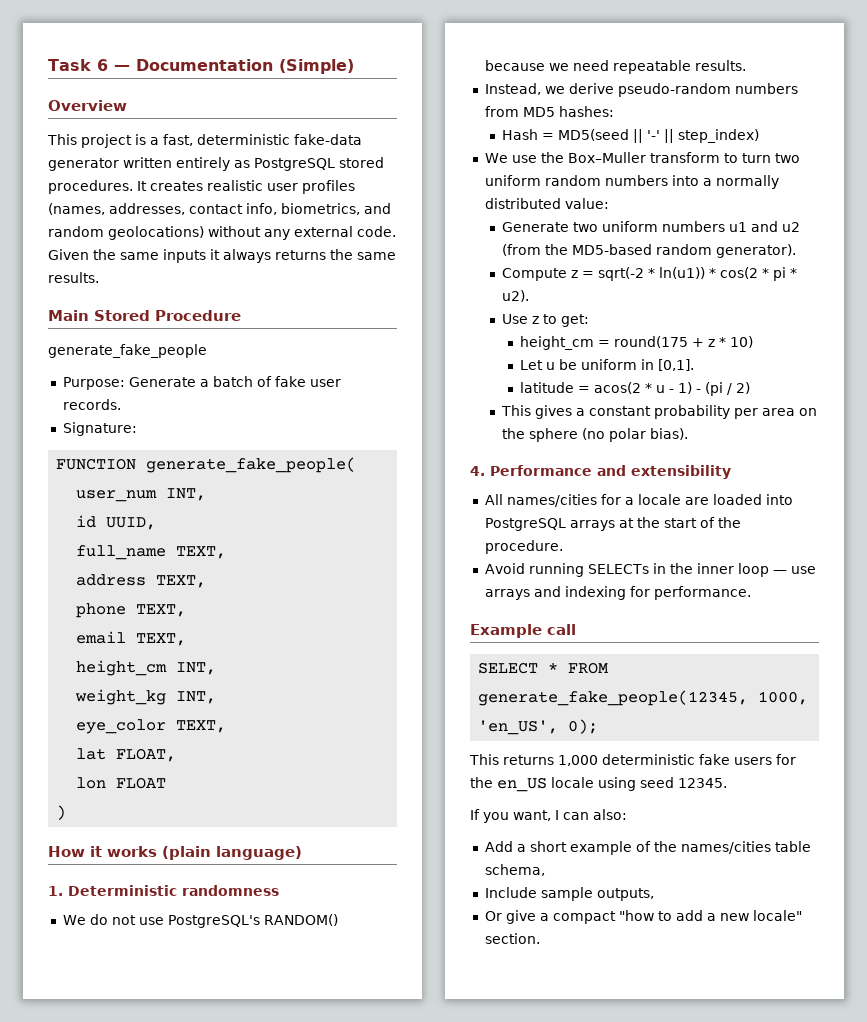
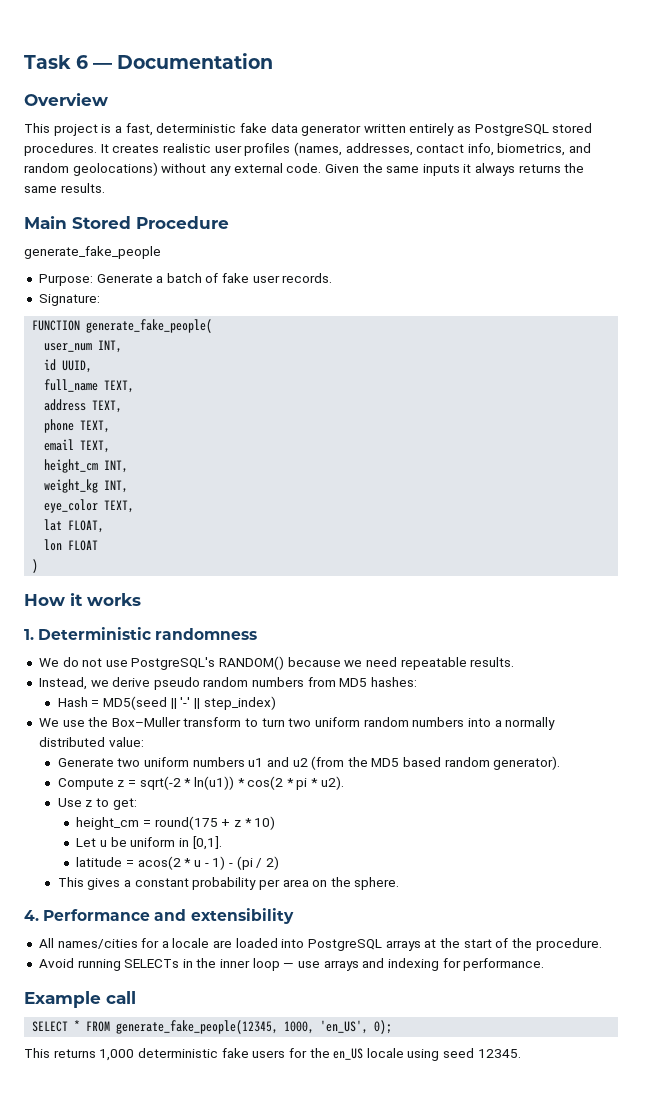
- Task 6 — Documentation (Simple)
+ Task 6 — Documentation
- This project is a fast, deterministic fake-data generator written entirely as PostgreSQL stored procedures.
+ This project is a fast, deterministic fake data generator written entirely as PostgreSQL stored procedures.
- How it works (plain language)
+ How it works
- Instead, we derive pseudo-random numbers from MD5 hashes:
+ Instead, we derive pseudo random numbers from MD5 hashes:
- Generate two uniform numbers u1 and u2 (from the MD5-based random generator).
+ Generate two uniform numbers u1 and u2 (from the MD5 based random generator).
- This gives a constant probability per area on the sphere (no polar bias).
+ This gives a constant probability per area on the sphere.
- If you want, I can also:
- Add a short example of the names/cities table schema,
- Include sample outputs,
- Or give a compact "how to add a new locale" section.

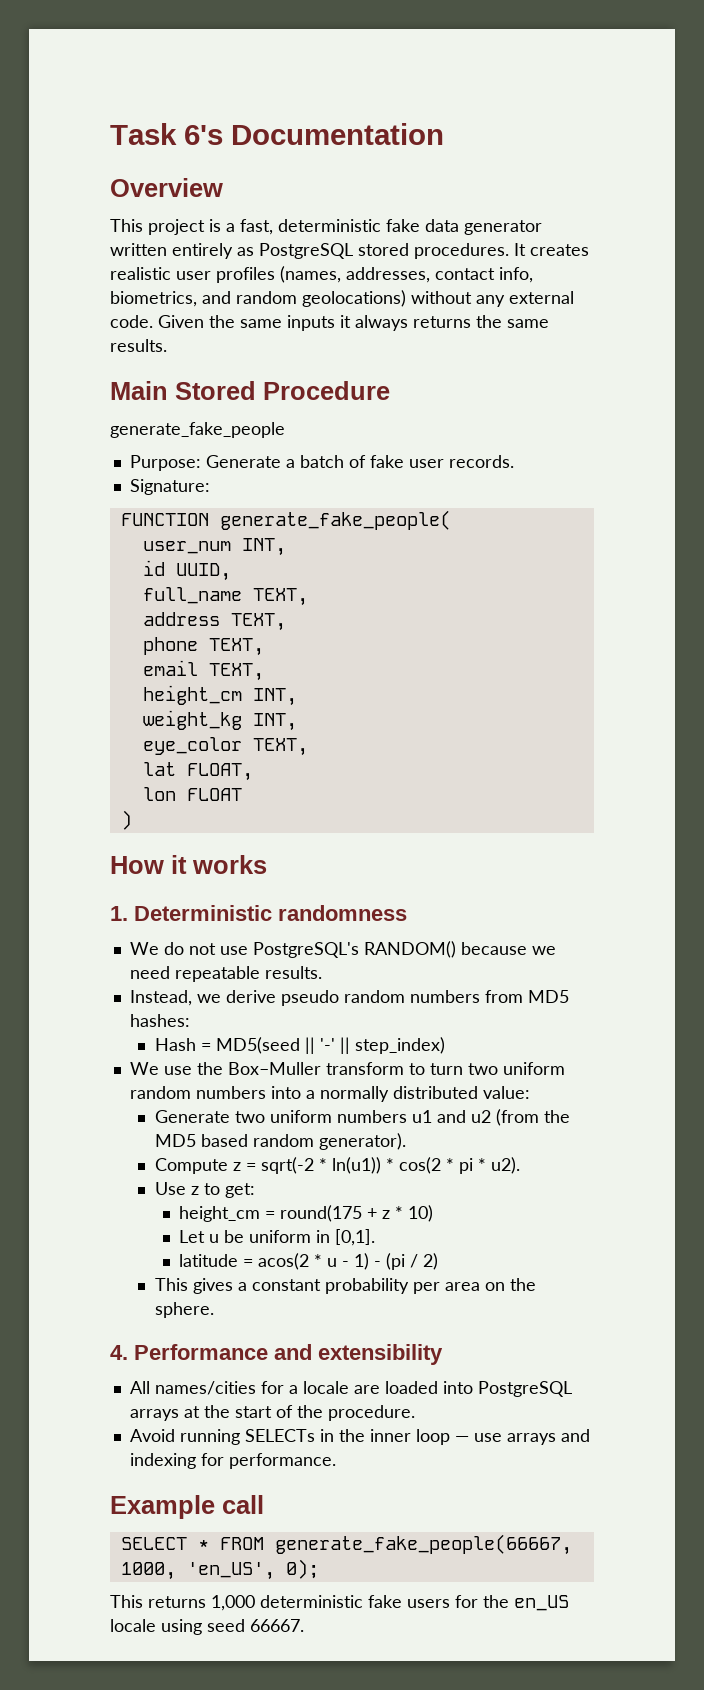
- Task 6 — Documentation
+ Task 6's Documentation
- SELECT * FROM generate_fake_people(12345, 1000, 'en_US', 0);
+ SELECT * FROM generate_fake_people(66667, 1000, 'en_US', 0);
- This returns 1,000 deterministic fake users for the en_US locale using seed 12345.
+ This returns 1,000 deterministic fake users for the en_US locale using seed 66667.

